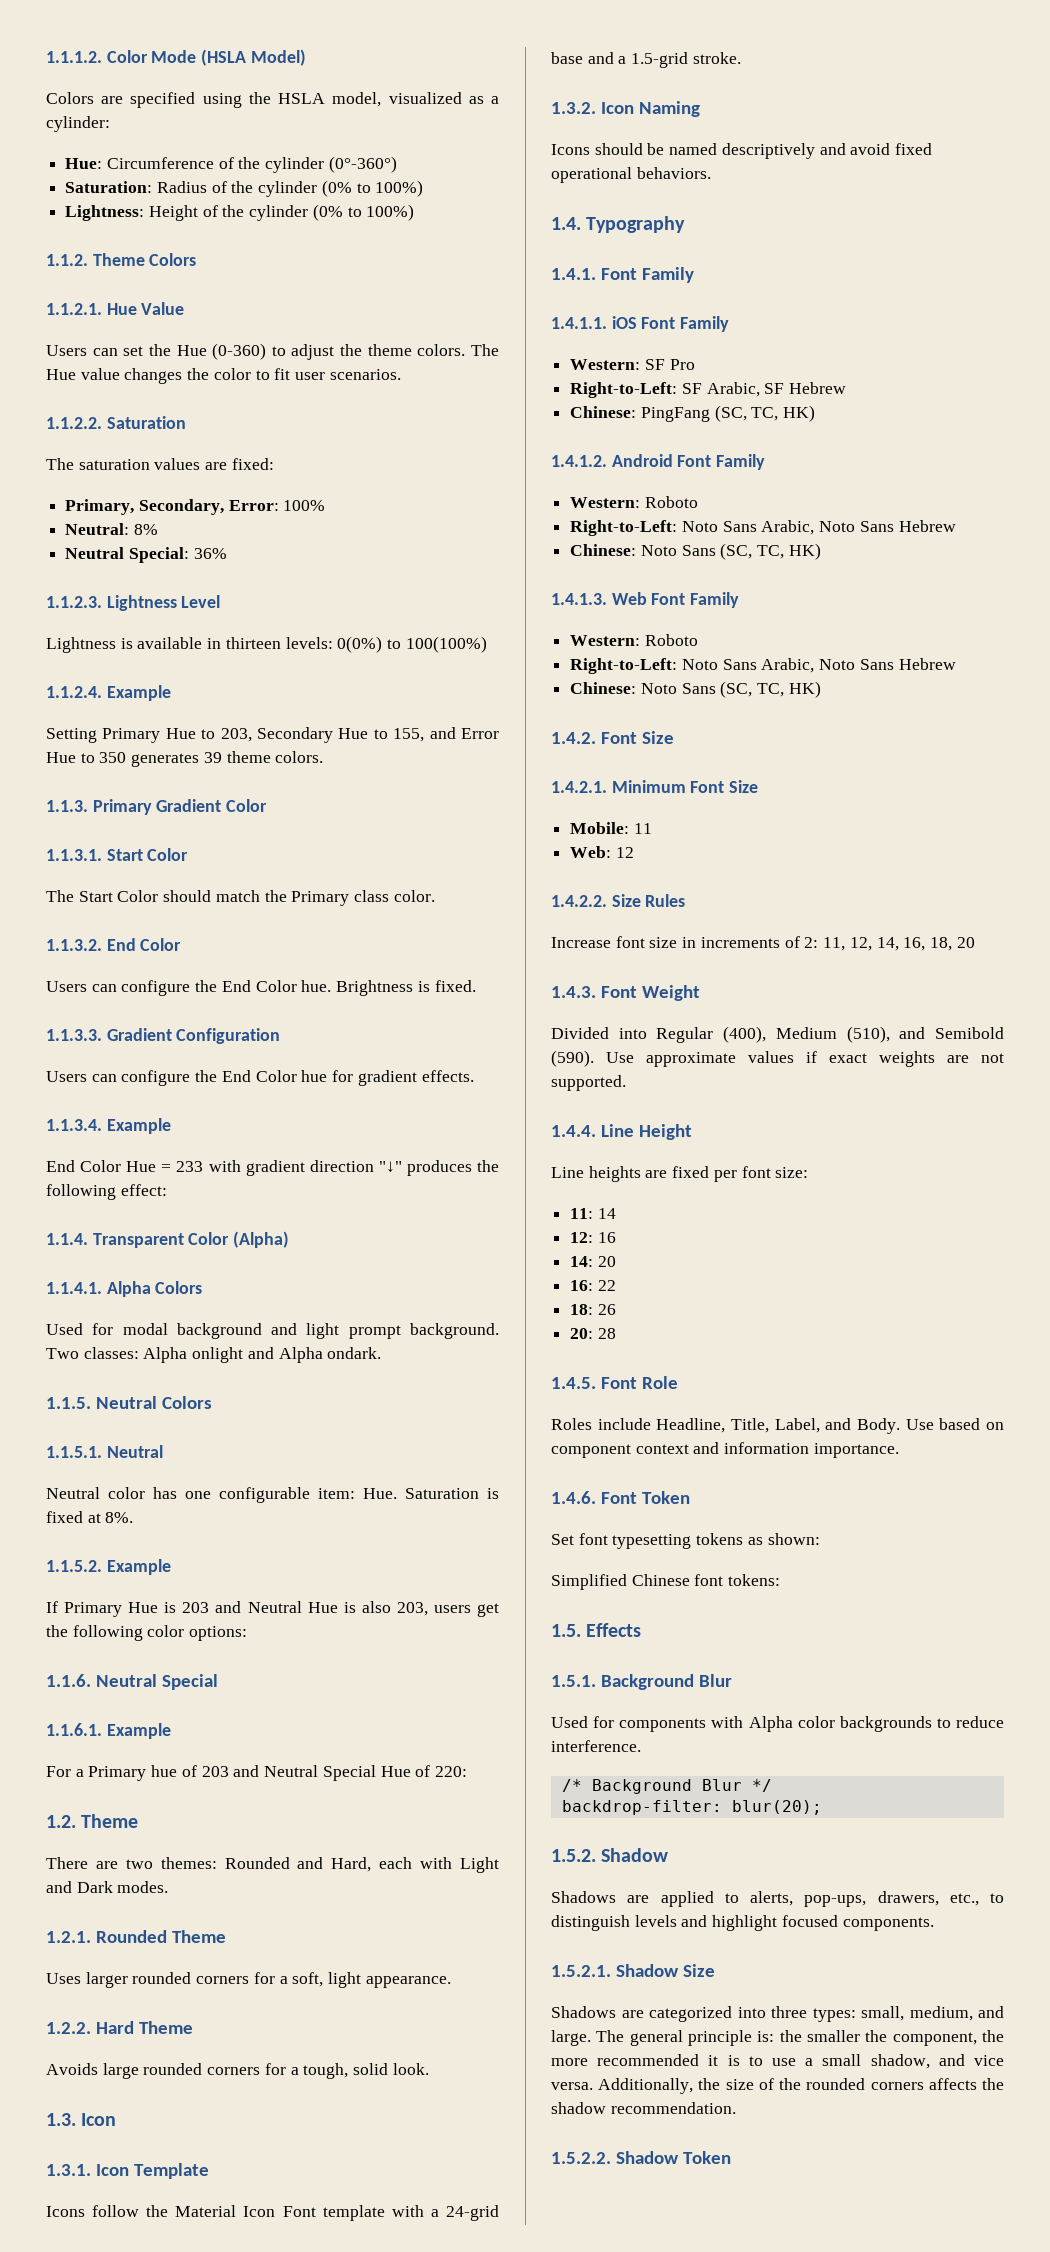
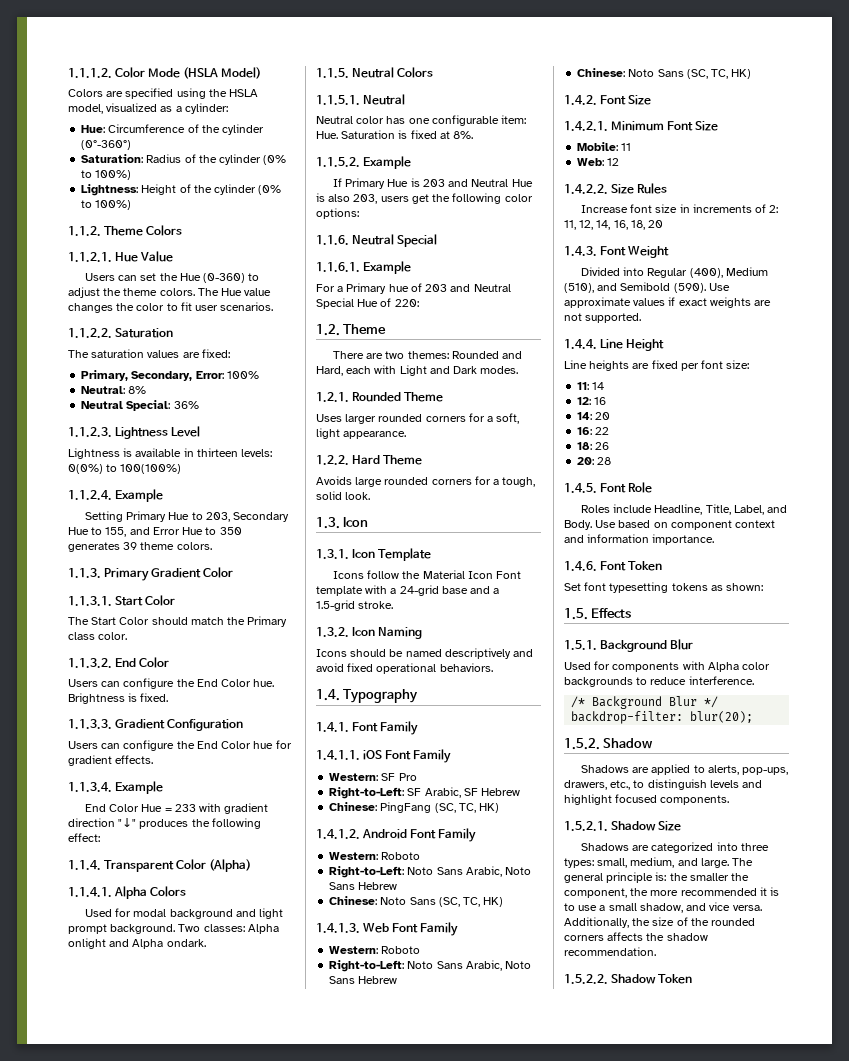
- Simplified Chinese font tokens:

